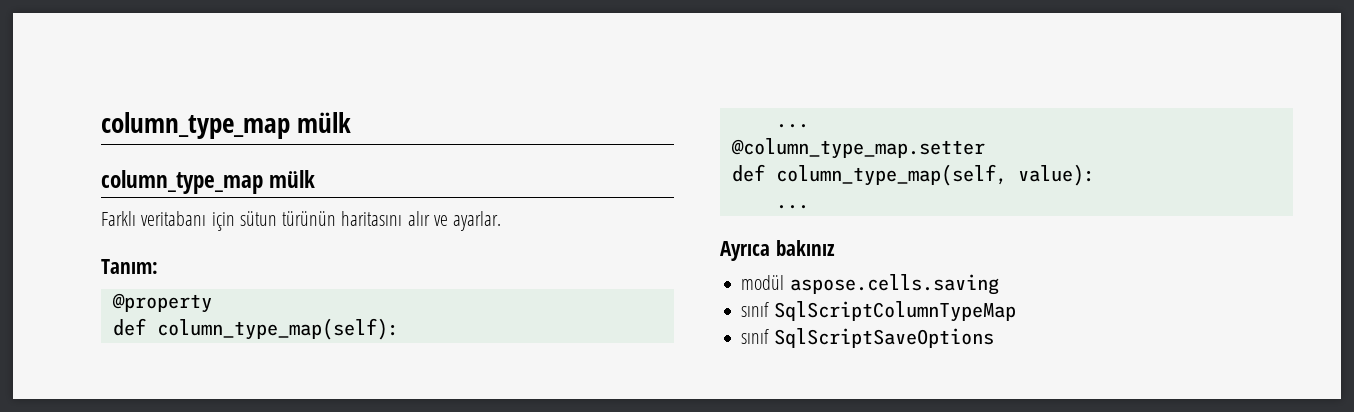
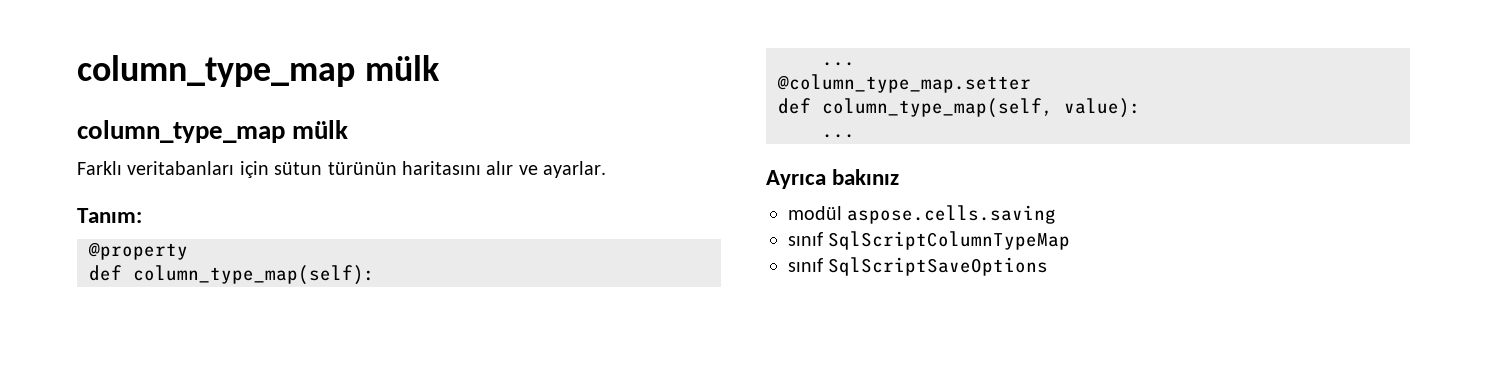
- Farklı veritabanı için sütun türünün haritasını alır ve ayarlar.
+ Farklı veritabanları için sütun türünün haritasını alır ve ayarlar.

